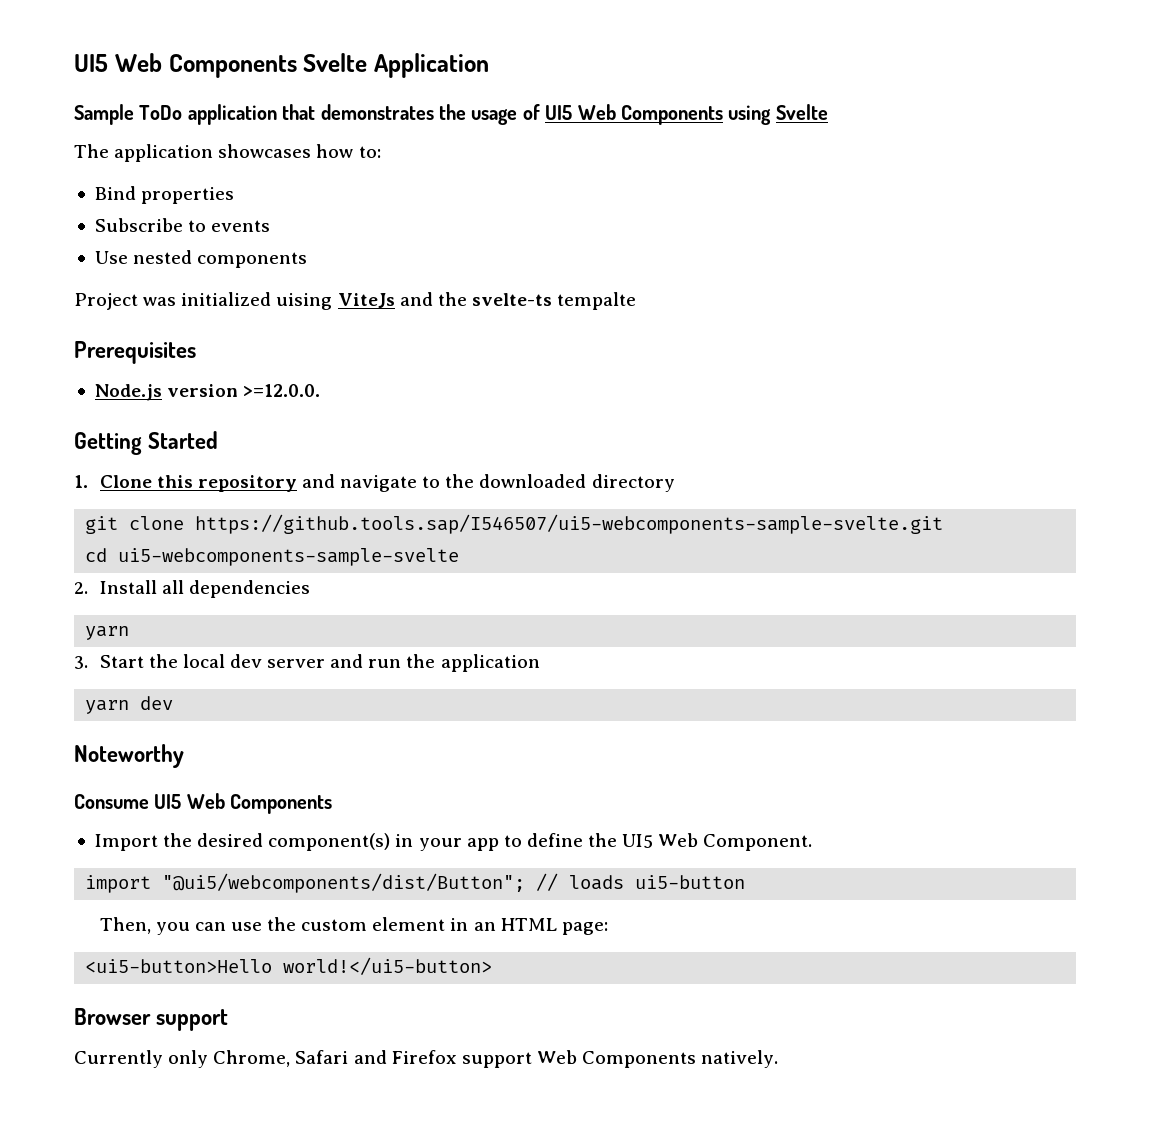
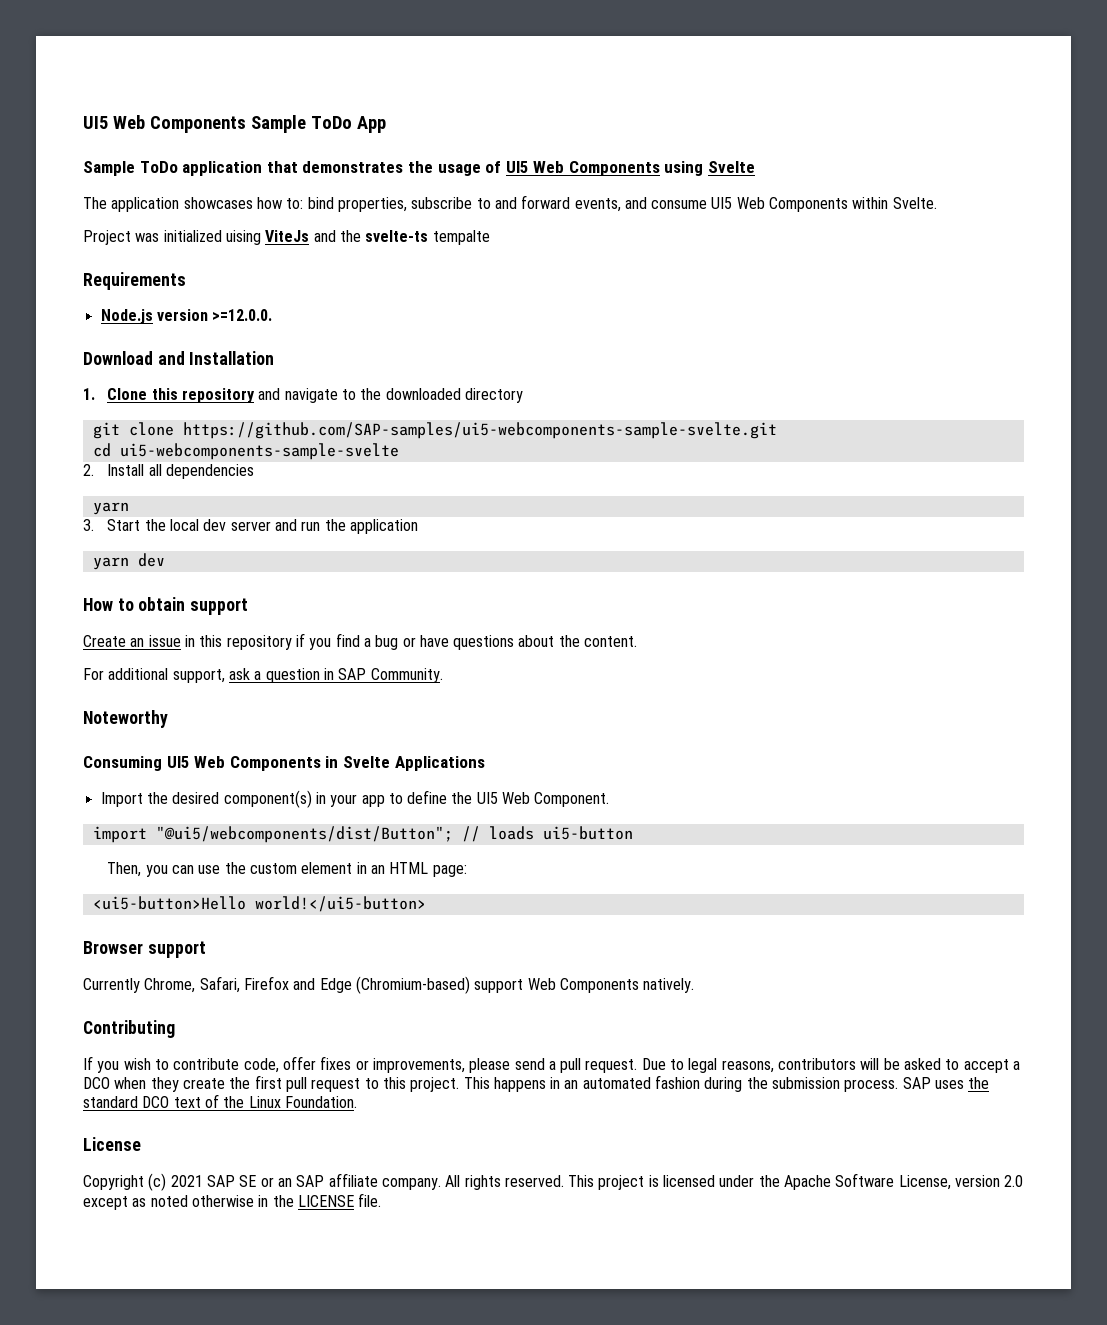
- UI5 Web Components Svelte Application
+ UI5 Web Components Sample ToDo App
- The application showcases how to:
- Bind properties
- Subscribe to events
- Use nested components
+ The application showcases how to: bind properties, subscribe to and forward events, and consume UI5 Web Components within Svelte.
- Prerequisites
+ Requirements
- Getting Started
+ Download and Installation
- git clone https://github.tools.sap/I546507/ui5-webcomponents-sample-svelte.git
+ git clone https://github.com/SAP-samples/ui5-webcomponents-sample-svelte.git
+ How to obtain support
+ Create an issue in this repository if you find a bug or have questions about the content.
+ For additional support, ask a question in SAP Community.
- Consume UI5 Web Components
+ Consuming UI5 Web Components in Svelte Applications
- Currently only Chrome, Safari and Firefox support Web Components natively.
+ Currently Chrome, Safari, Firefox and Edge (Chromium-based) support Web Components natively.
+ Contributing
+ If you wish to contribute code, offer fixes or improvements, please send a pull request. Due to legal reasons, contributors will be asked to accept a DCO when they create the first pull request to this project. This happens in an automated fashion during the submission process. SAP uses the standard DCO text of the Linux Foundation.
+ License
+ Copyright (c) 2021 SAP SE or an SAP affiliate company. All rights reserved. This project is licensed under the Apache Software License, version 2.0 except as noted otherwise in the LICENSE file.

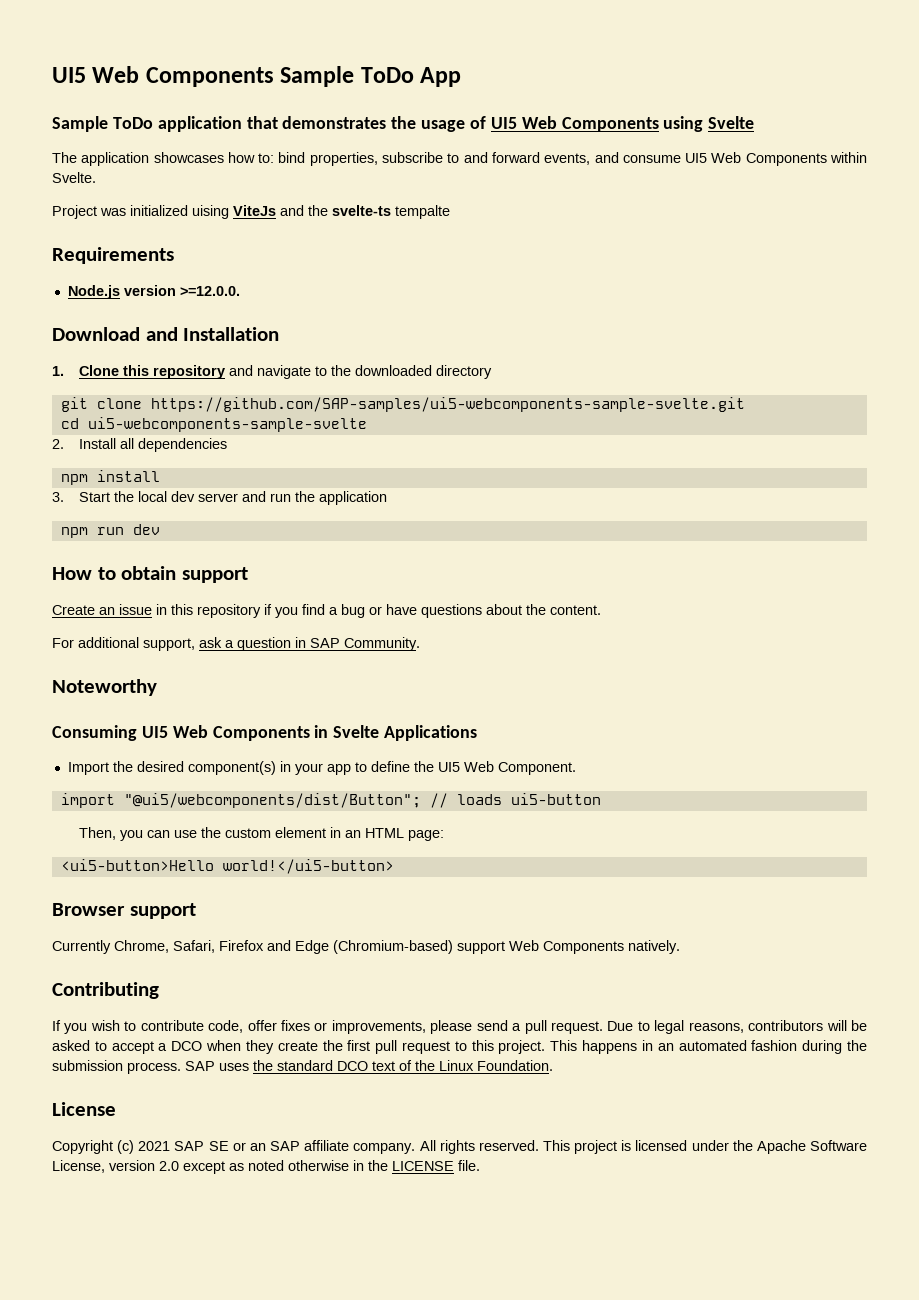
  2. Install all dependencies
- yarn
+ npm install
- yarn dev
+ npm run dev

